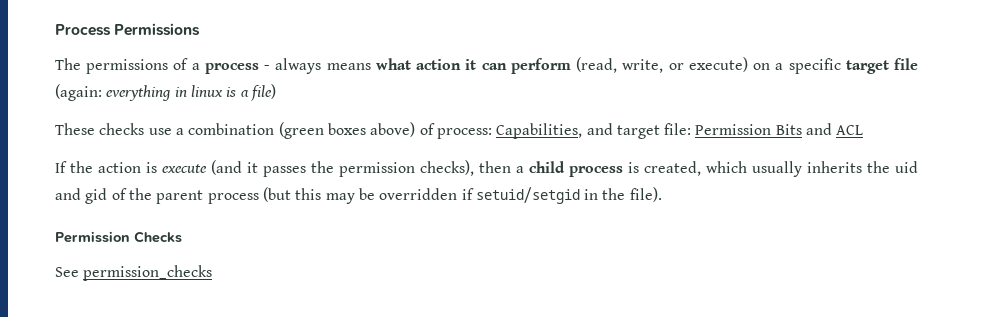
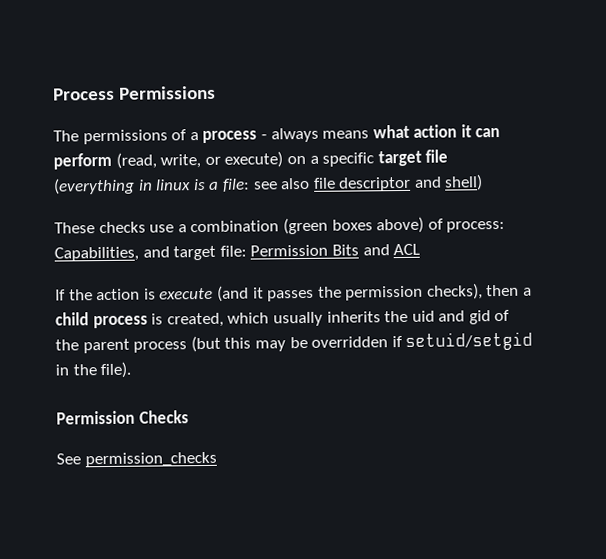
- The permissions of a process - always means what action it can perform (read, write, or execute) on a specific target file (again: everything in linux is a file)
+ The permissions of a process - always means what action it can perform (read, write, or execute) on a specific target file (everything in linux is a file: see also file descriptor and shell)

